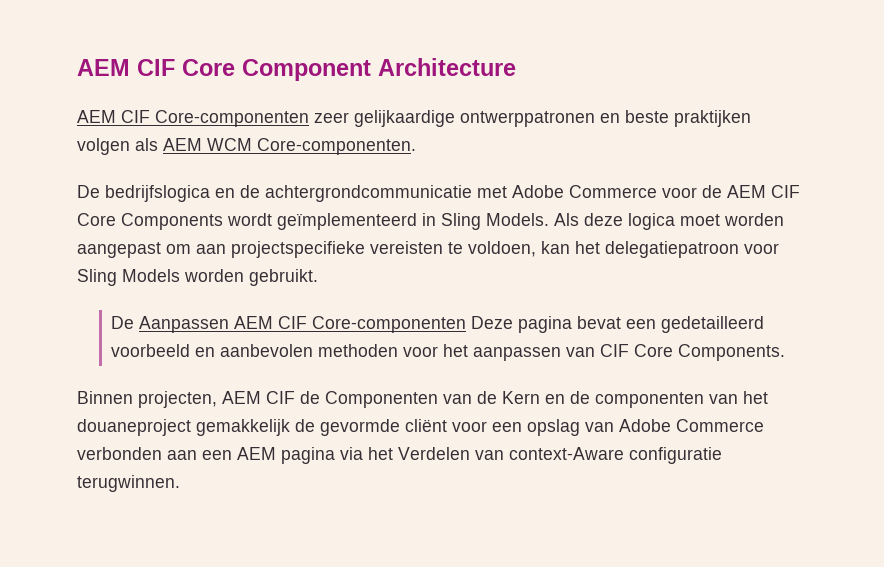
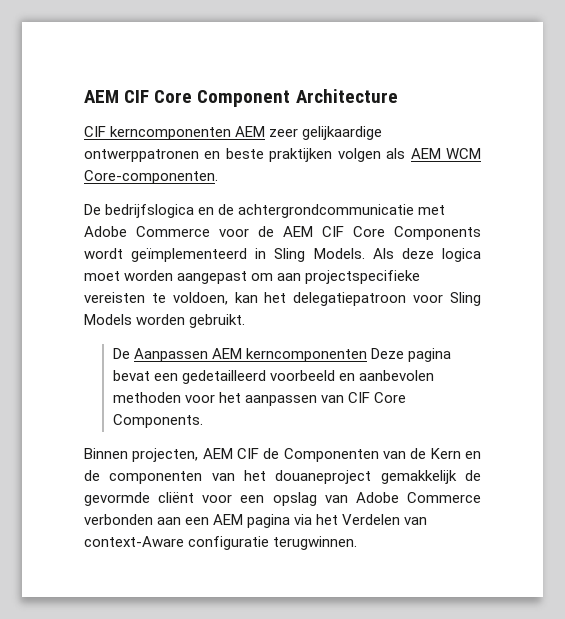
- AEM CIF Core-componenten zeer gelijkaardige ontwerppatronen en beste praktijken volgen als AEM WCM Core-componenten.
+ CIF kerncomponenten AEM zeer gelijkaardige ontwerppatronen en beste praktijken volgen als AEM WCM Core-componenten.
- De Aanpassen AEM CIF Core-componenten Deze pagina bevat een gedetailleerd voorbeeld en aanbevolen methoden voor het aanpassen van CIF Core Components.
+ De Aanpassen AEM kerncomponenten Deze pagina bevat een gedetailleerd voorbeeld en aanbevolen methoden voor het aanpassen van CIF Core Components.

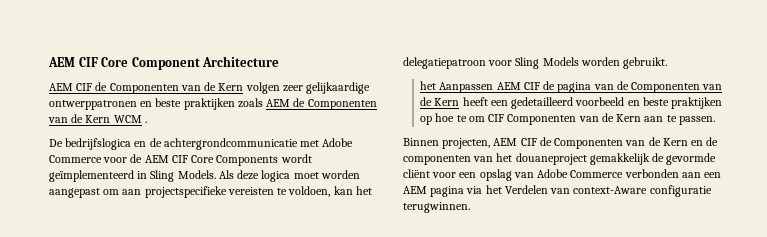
- CIF kerncomponenten AEM zeer gelijkaardige ontwerppatronen en beste praktijken volgen als AEM WCM Core-componenten.
+ AEM CIF de Componenten van de Kern volgen zeer gelijkaardige ontwerppatronen en beste praktijken zoals AEM de Componenten van de Kern WCM .
- De Aanpassen AEM kerncomponenten Deze pagina bevat een gedetailleerd voorbeeld en aanbevolen methoden voor het aanpassen van CIF Core Components.
+ het Aanpassen AEM CIF de pagina van de Componenten van de Kern heeft een gedetailleerd voorbeeld en beste praktijken op hoe te om CIF Componenten van de Kern aan te passen.

